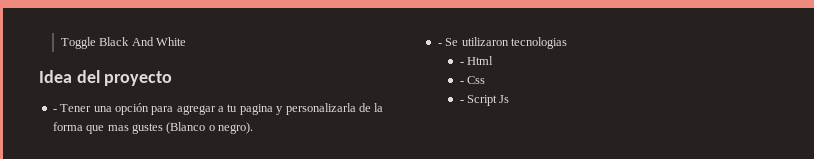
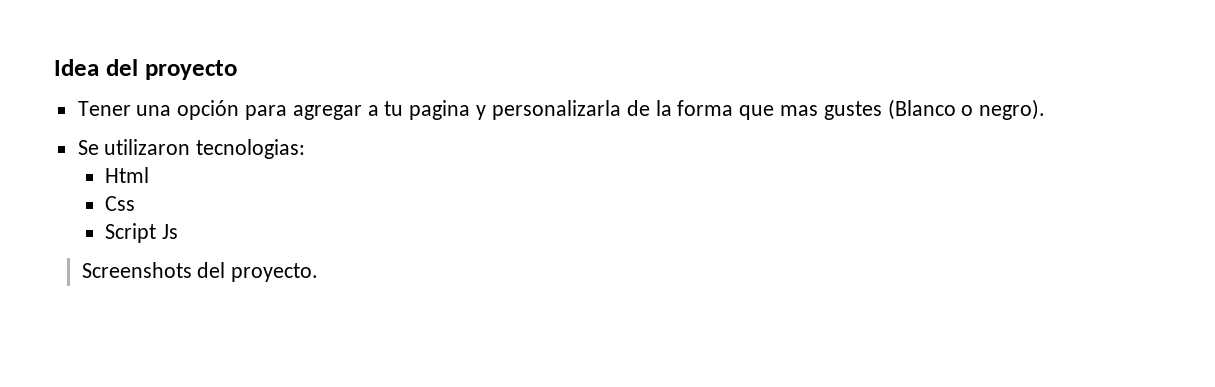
- Toggle Black And White
- - Tener una opción para agregar a tu pagina y personalizarla de la forma que mas gustes (Blanco o negro).
+ Tener una opción para agregar a tu pagina y personalizarla de la forma que mas gustes (Blanco o negro).
- - Se utilizaron tecnologias
- - Html
+ Se utilizaron tecnologias:
+ Html
- - Css
+ Css
- - Script Js
+ Script Js
+ Screenshots del proyecto.

